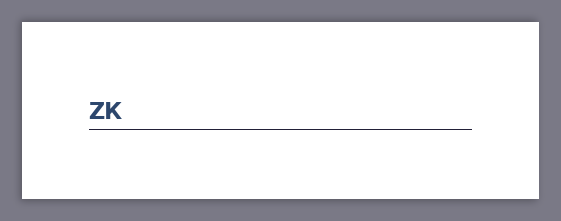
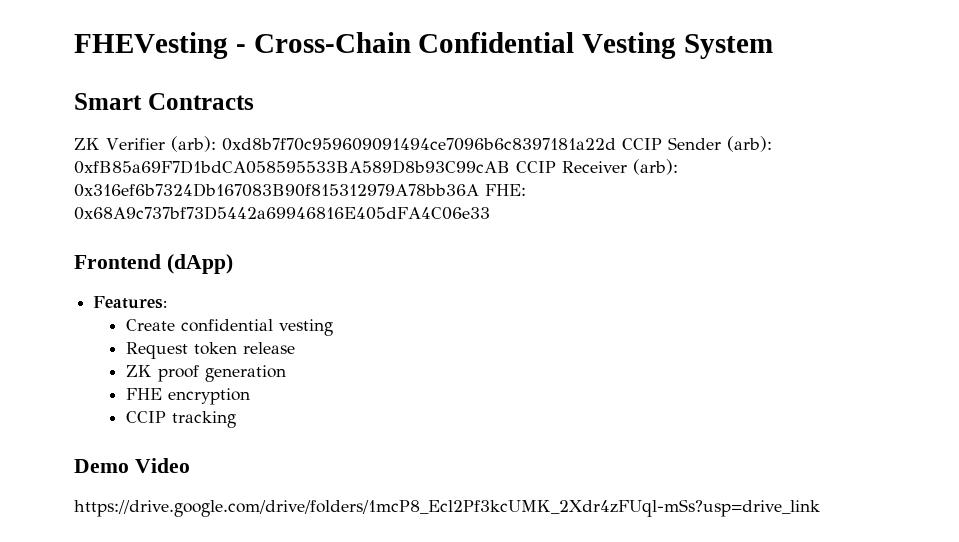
- ZK
+ FHEVesting - Cross-Chain Confidential Vesting System
+ Smart Contracts
+ ZK Verifier (arb): 0xd8b7f70c959609091494ce7096b6c8397181a22d CCIP Sender (arb): 0xfB85a69F7D1bdCA058595533BA589D8b93C99cAB CCIP Receiver (arb): 0x316ef6b7324Db167083B90f815312979A78bb36A FHE: 0x68A9c737bf73D5442a69946816E405dFA4C06e33
+ Frontend (dApp)
+ Features:
+ Create confidential vesting
+ Request token release
+ ZK proof generation
+ FHE encryption
+ CCIP tracking
+ Demo Video
+ https://drive.google.com/drive/folders/1mcP8_Ecl2Pf3kcUMK_2Xdr4zFUql-mSs?usp=drive_link

